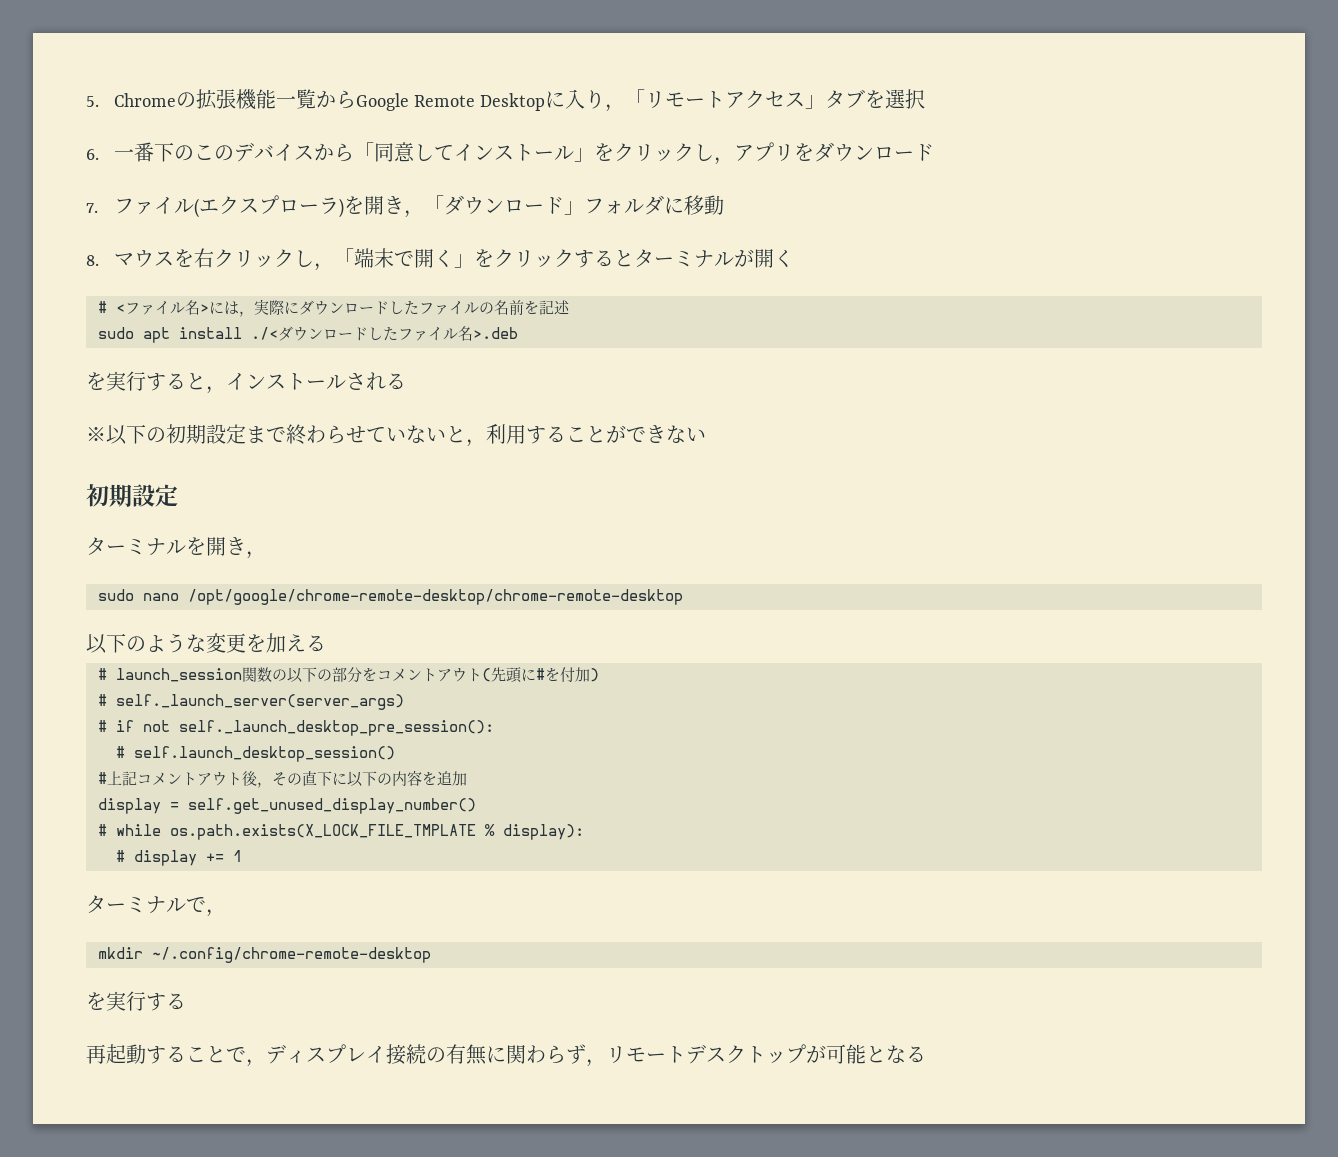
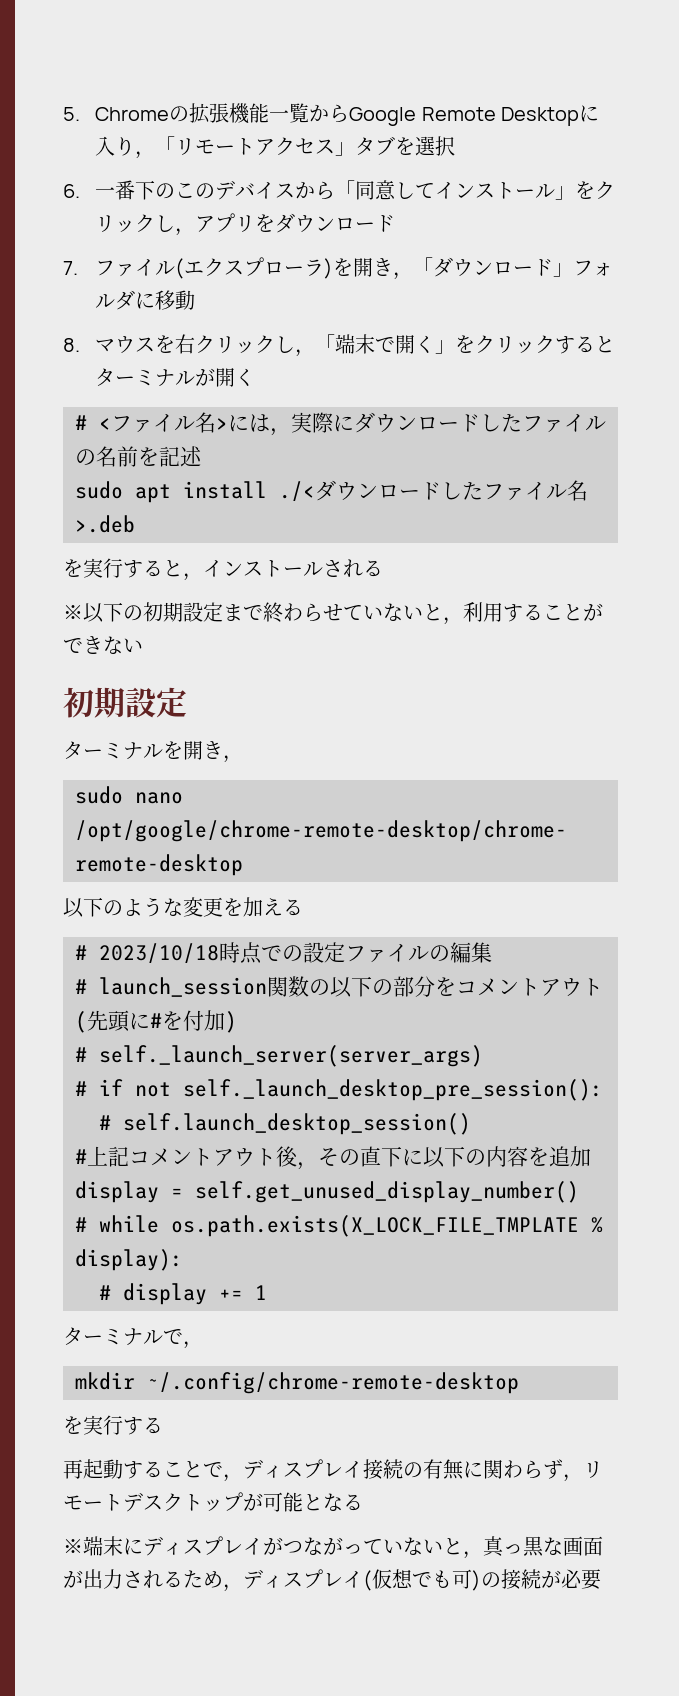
+ # 2023/10/18時点での設定ファイルの編集
+ ※端末にディスプレイがつながっていないと，真っ黒な画面が出力されるため，ディスプレイ(仮想でも可)の接続が必要

